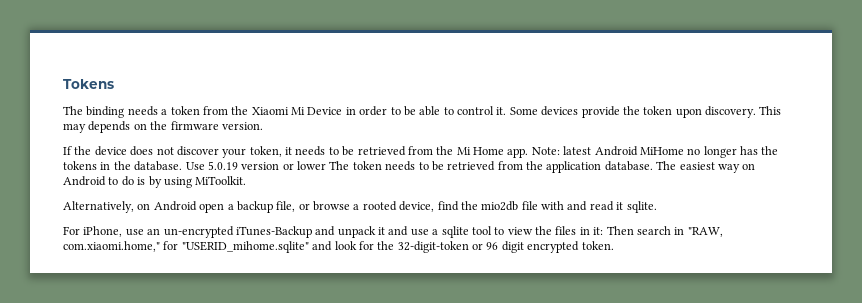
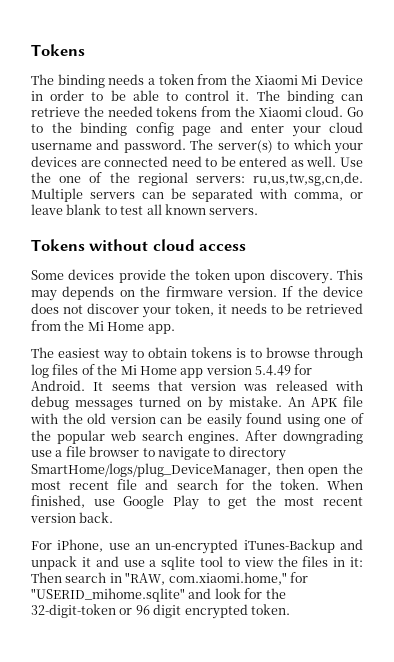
- The binding needs a token from the Xiaomi Mi Device in order to be able to control it. Some devices provide the token upon discovery.
+ The binding needs a token from the Xiaomi Mi Device in order to be able to control it. The binding can retrieve the needed tokens from the Xiaomi cloud. Go to the binding config page and enter your cloud username and password. The server(s) to which your devices are connected need to be entered as well. Use the one of the regional servers: ru,us,tw,sg,cn,de. Multiple servers can be separated with comma, or leave blank to test all known servers.
+ Tokens without cloud access
+ Some devices provide the token upon discovery.
- This may depends on the firmware version.
- If the device does not discover your token, it needs to be retrieved from the Mi Home app. Note: latest Android MiHome no longer has the tokens in the database. Use 5.0.19 version or lower The token needs to be retrieved from the application database. The easiest way on Android to do is by using MiToolkit.
- Alternatively, on Android open a backup file, or browse a rooted device, find the mio2db file with and read it sqlite.
+ This may depends on the firmware version. If the device does not discover your token, it needs to be retrieved from the Mi Home app.
+ The easiest way to obtain tokens is to browse through log files of the Mi Home app version 5.4.49 for Android. It seems that version was released with debug messages turned on by mistake. An APK file with the old version can be easily found using one of the popular web search engines. After downgrading use a file browser to navigate to directory SmartHome/logs/plug_DeviceManager, then open the most recent file and search for the token. When finished, use Google Play to get the most recent version back.

